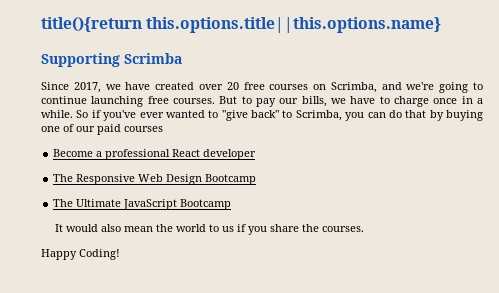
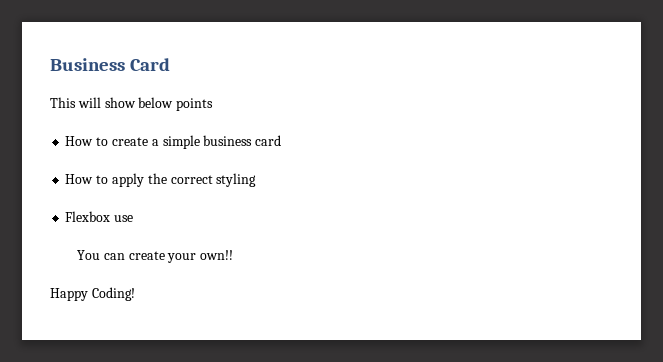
- title(){return this.options.title||this.options.name}
- Supporting Scrimba
- Since 2017, we have created over 20 free courses on Scrimba, and we're going to continue launching free courses. But to pay our bills, we have to charge once in a while. So if you've ever wanted to "give back" to Scrimba, you can do that by buying one of our paid courses
- Become a professional React developer
- The Responsive Web Design Bootcamp
- The Ultimate JavaScript Bootcamp
- It would also mean the world to us if you share the courses.
+ Business Card
+ This will show below points
+ How to create a simple business card
+ How to apply the correct styling
+ Flexbox use
+ You can create your own!!

